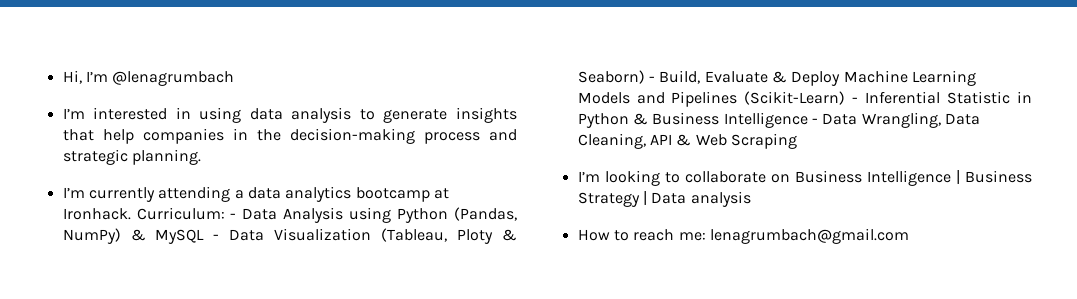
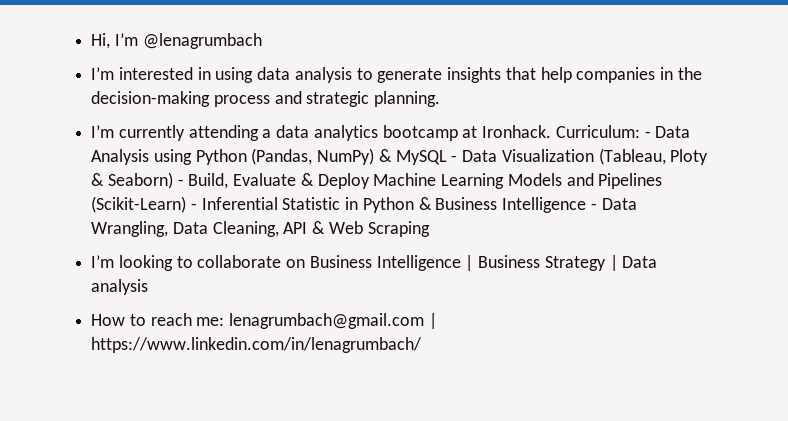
- How to reach me: lenagrumbach@gmail.com
+ How to reach me: lenagrumbach@gmail.com | https://www.linkedin.com/in/lenagrumbach/

